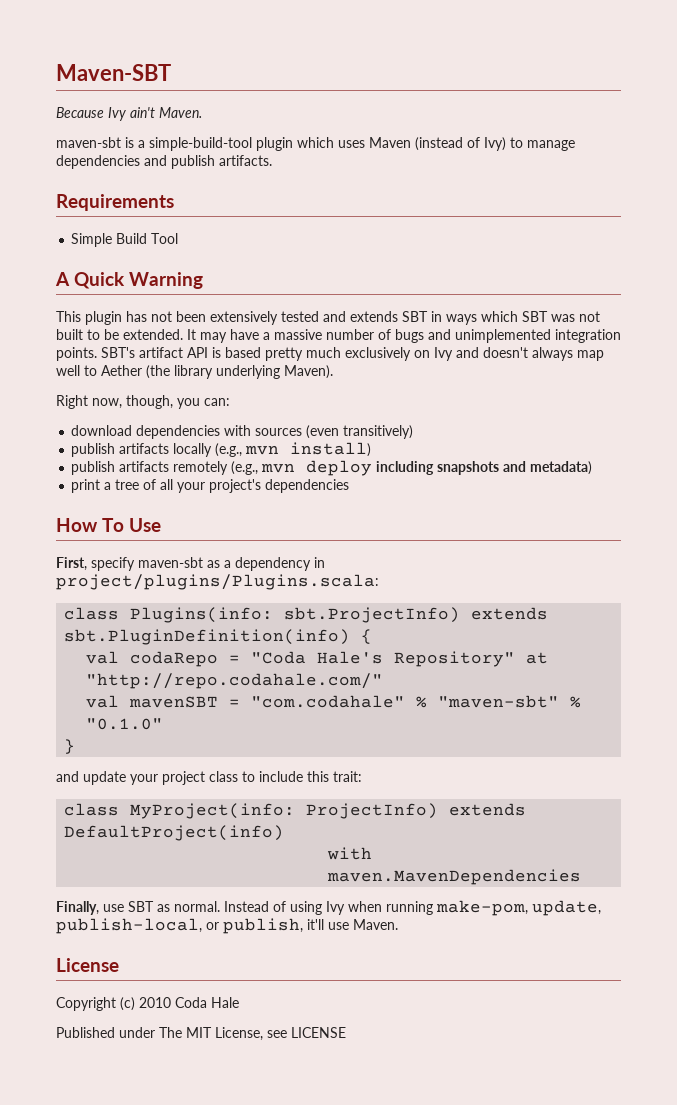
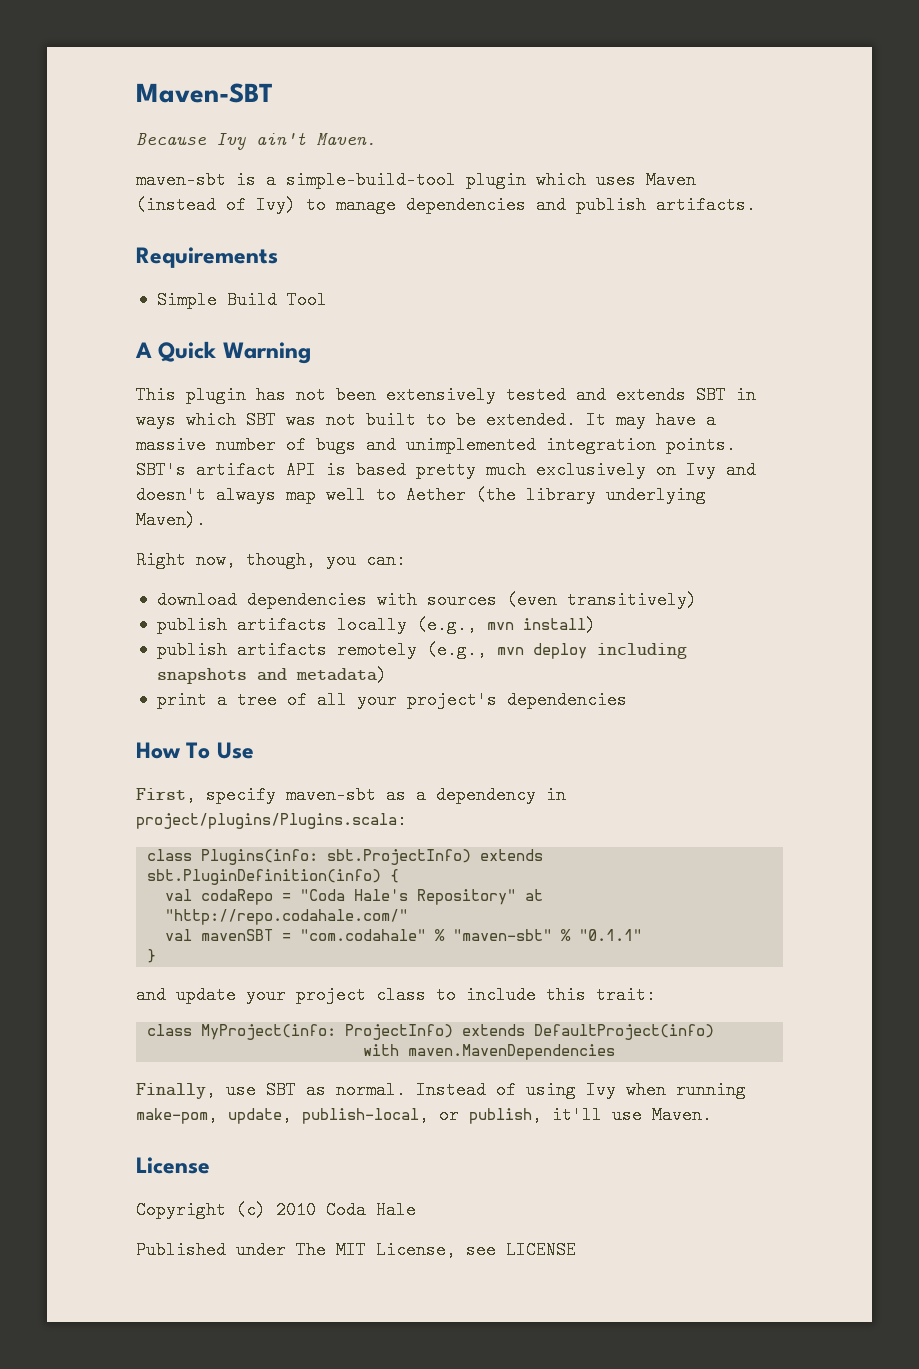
- val mavenSBT = "com.codahale" % "maven-sbt" % "0.1.0"
+ val mavenSBT = "com.codahale" % "maven-sbt" % "0.1.1"

